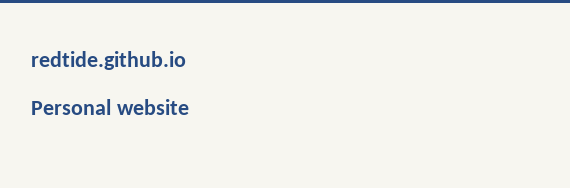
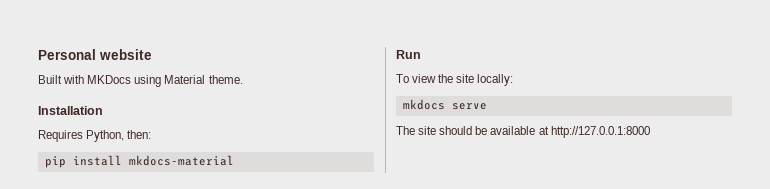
- redtide.github.io
+ Built with MKDocs using Material theme.
+ Installation
+ Requires Python, then:
+ pip install mkdocs-material
+ Run
+ To view the site locally:
+ mkdocs serve
+ The site should be available at http://127.0.0.1:8000

